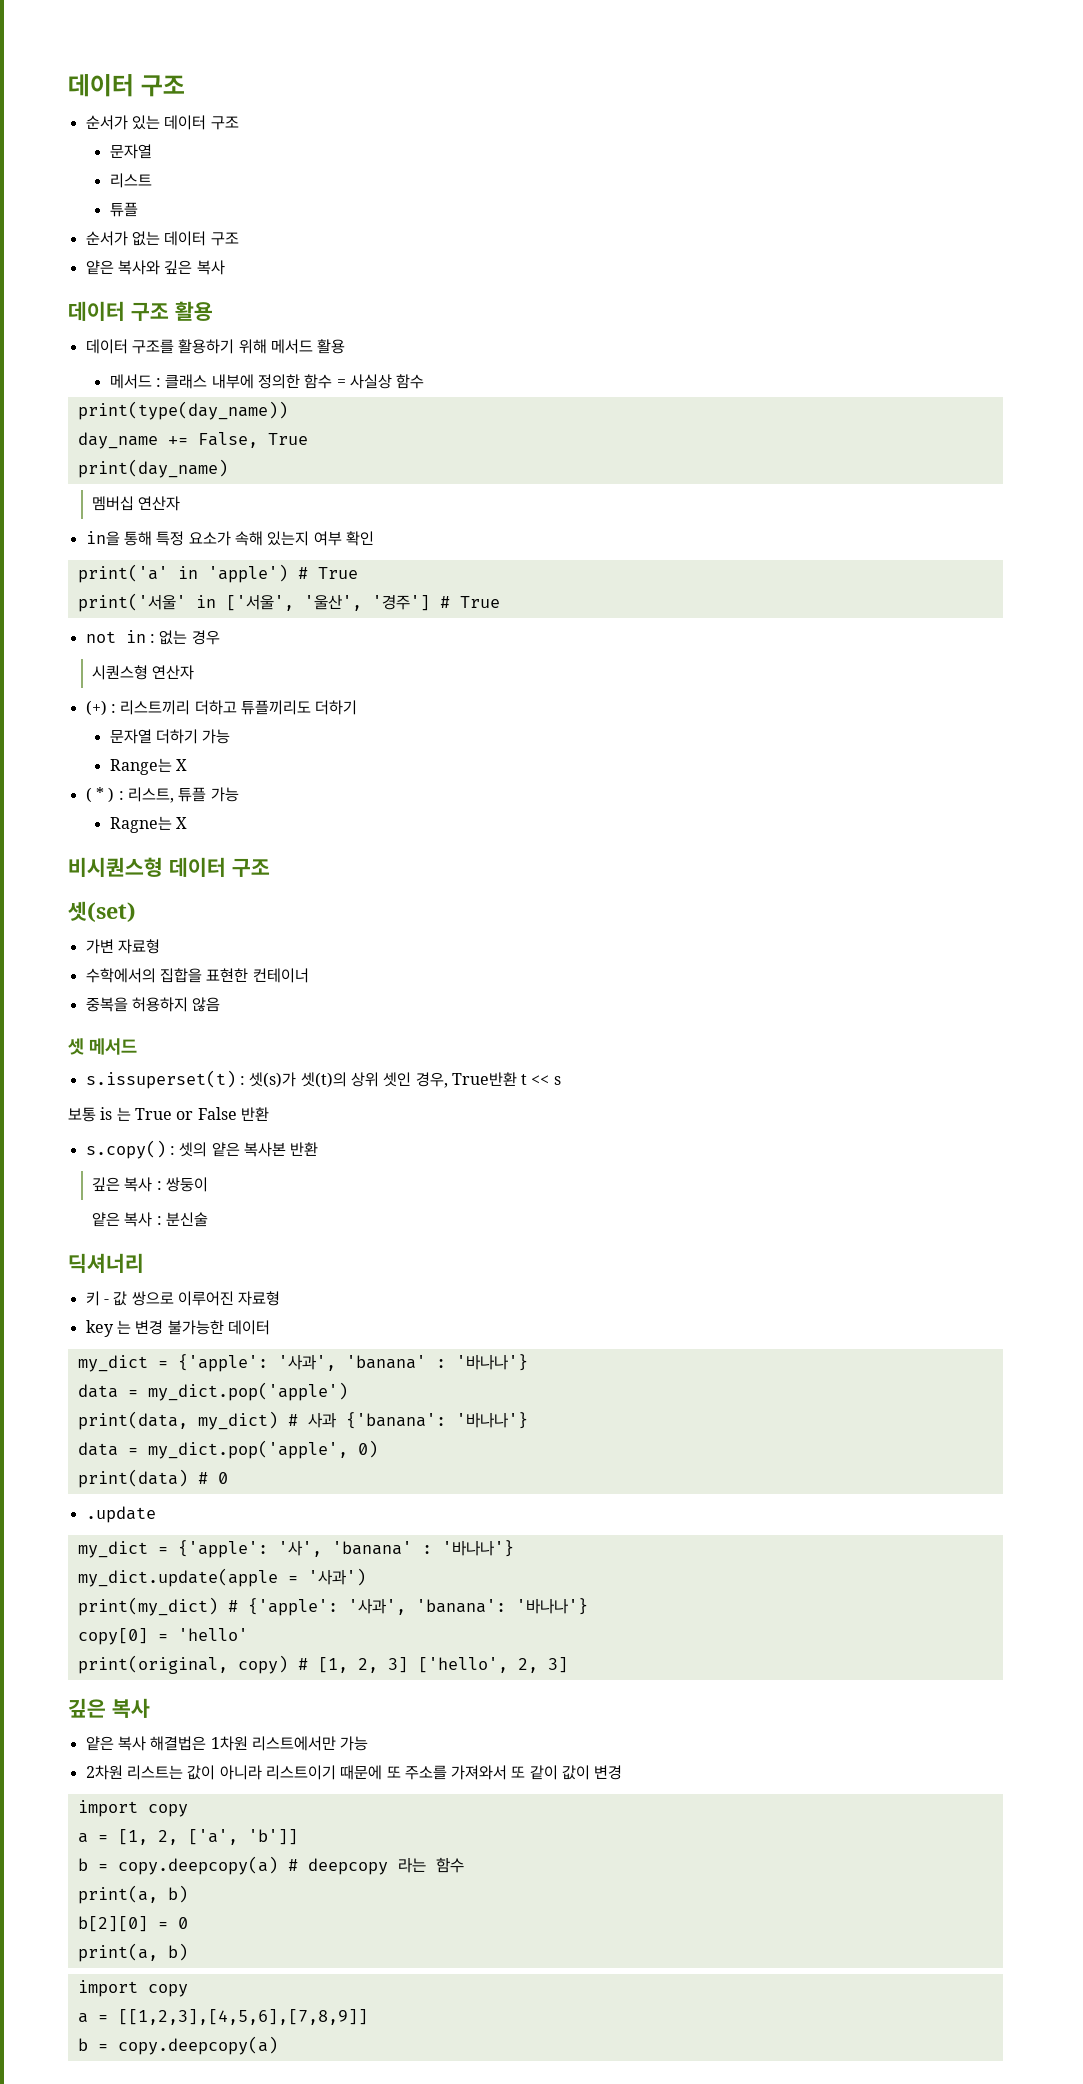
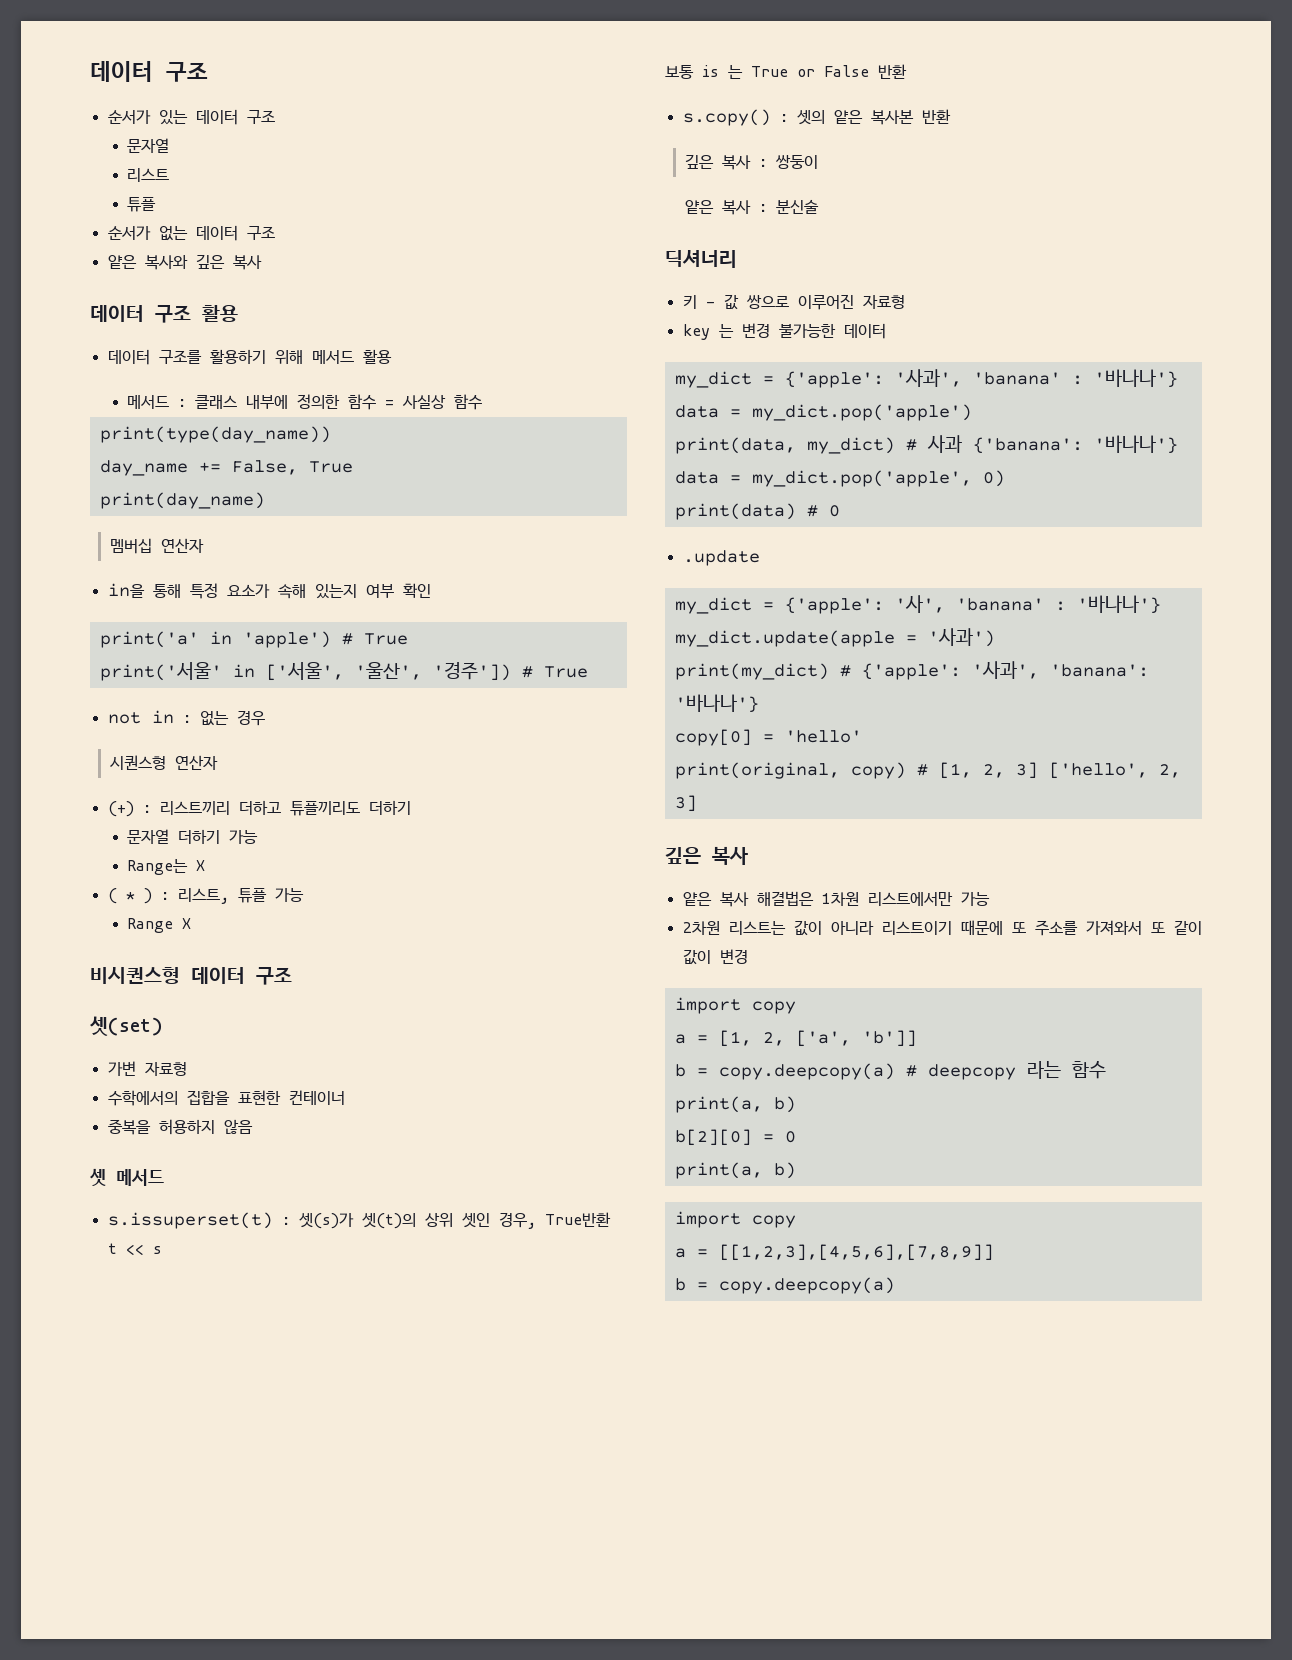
- print('서울' in ['서울', '울산', '경주'] # True
+ print('서울' in ['서울', '울산', '경주']) # True
- Ragne는 X
+ Range X

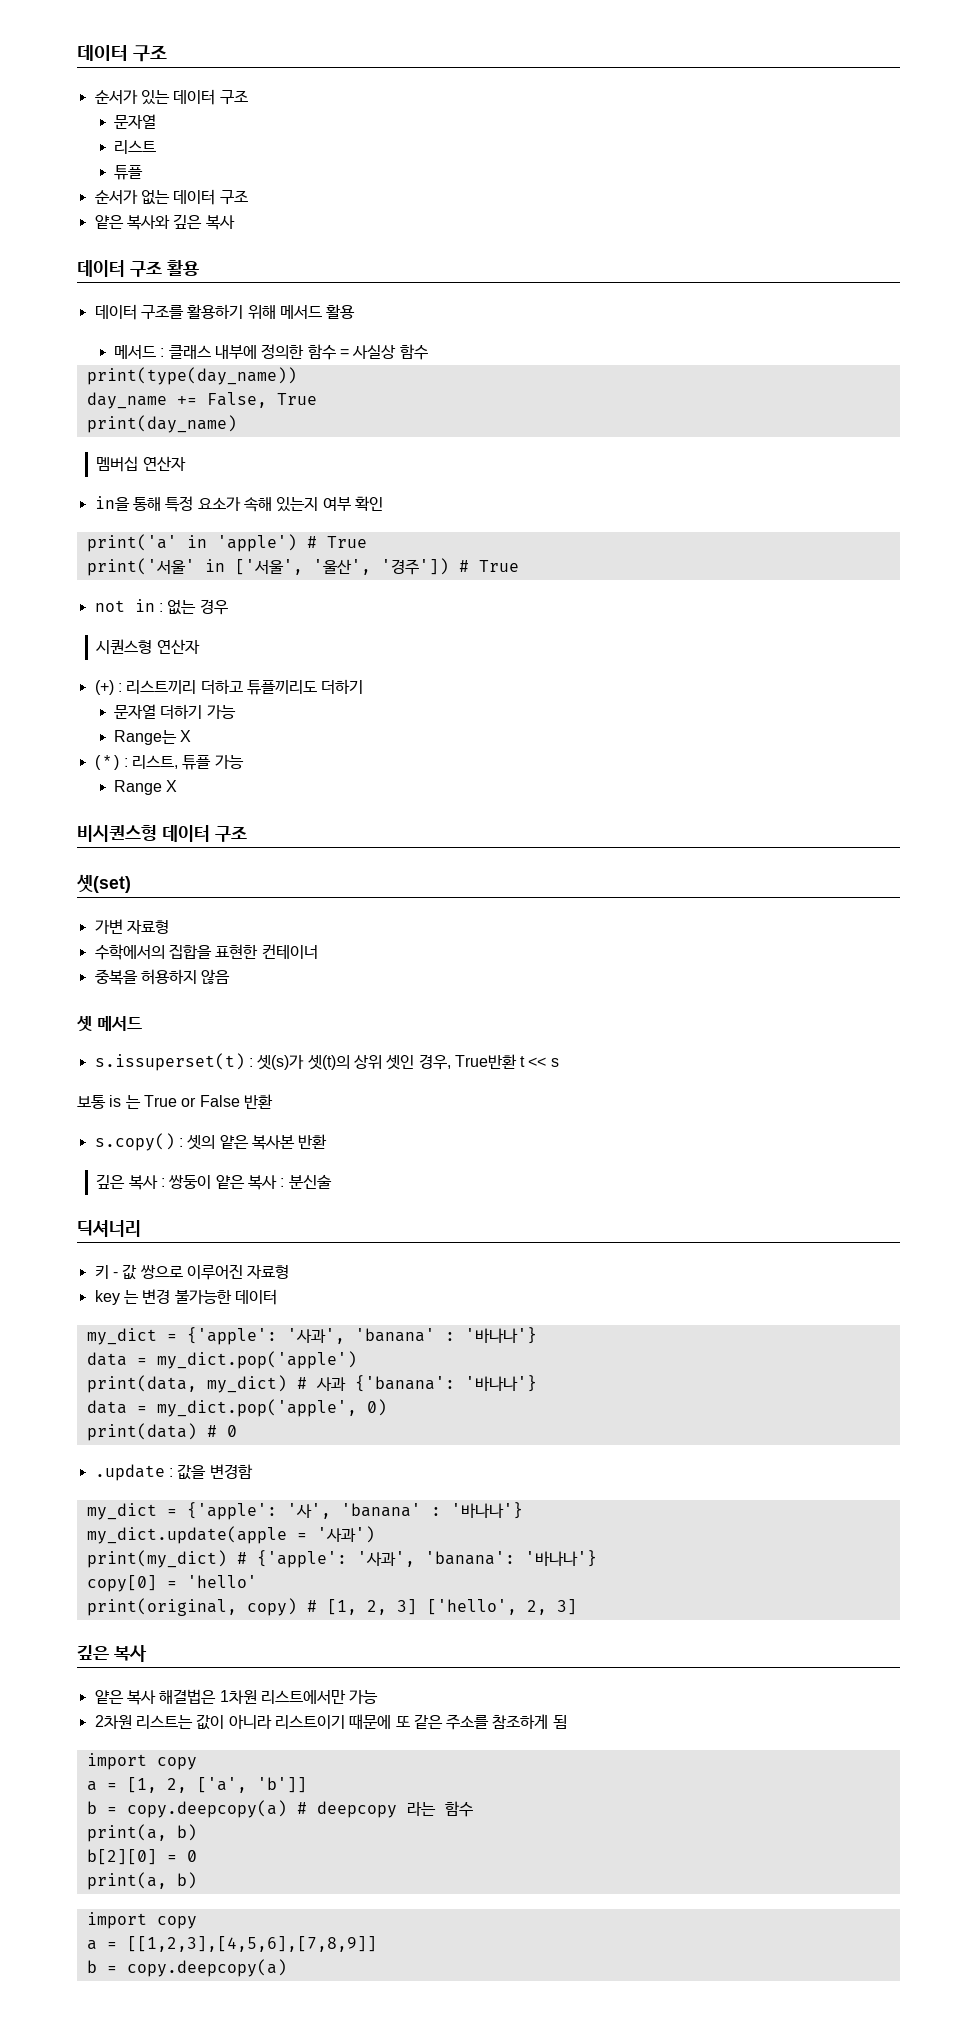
- 깊은 복사 : 쌍둥이
- 얕은 복사 : 분신술
+ 깊은 복사 : 쌍둥이 얕은 복사 : 분신술
- .update
+ .update : 값을 변경함
- 2차원 리스트는 값이 아니라 리스트이기 때문에 또 주소를 가져와서 또 같이 값이 변경
+ 2차원 리스트는 값이 아니라 리스트이기 때문에 또 같은 주소를 참조하게 됨

